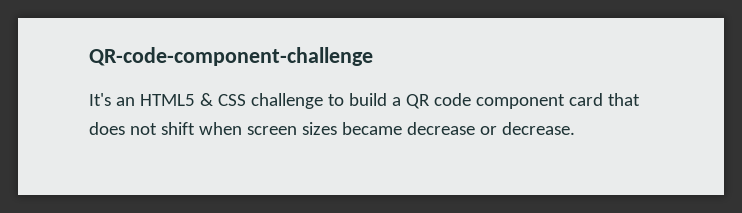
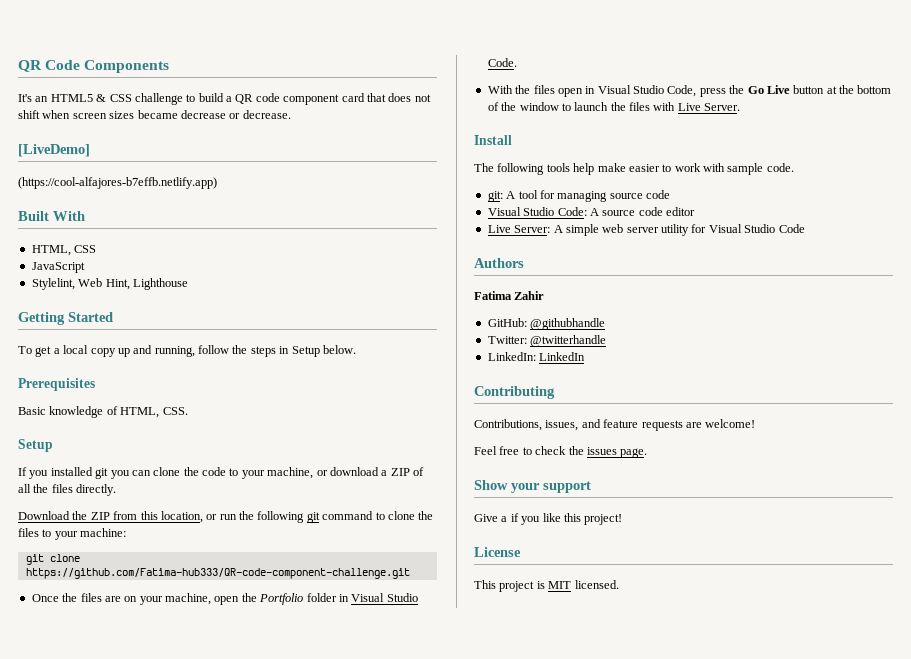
- QR-code-component-challenge
+ QR Code Components
+ [LiveDemo]
+ (https://cool-alfajores-b7effb.netlify.app)
+ Built With
+ HTML, CSS
+ JavaScript
+ Stylelint, Web Hint, Lighthouse
+ Getting Started
+ To get a local copy up and running, follow the steps in Setup below.
+ Prerequisites
+ Basic knowledge of HTML, CSS.
+ Setup
+ If you installed git you can clone the code to your machine, or download a ZIP of all the files directly.
+ Download the ZIP from this location, or run the following git command to clone the files to your machine:
+ git clone https://github.com/Fatima-hub333/QR-code-component-challenge.git
+ Once the files are on your machine, open the Portfolio folder in Visual Studio Code.
+ With the files open in Visual Studio Code, press the Go Live button at the bottom of the window to launch the files with Live Server.
+ Install
+ The following tools help make easier to work with sample code.
+ git: A tool for managing source code
+ Visual Studio Code: A source code editor
+ Live Server: A simple web server utility for Visual Studio Code
+ Authors
+ Fatima Zahir
+ GitHub: @githubhandle
+ Twitter: @twitterhandle
+ LinkedIn: LinkedIn
+ Contributing
+ Contributions, issues, and feature requests are welcome!
+ Feel free to check the issues page.
+ Show your support
+ Give a if you like this project!
+ License
+ This project is MIT licensed.

